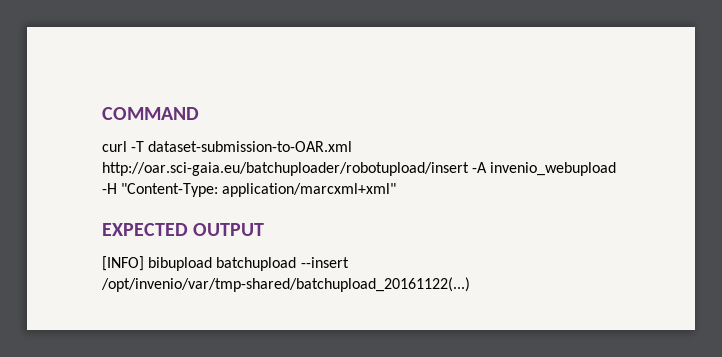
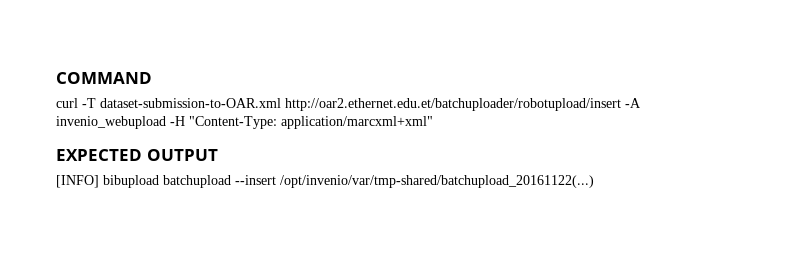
- curl -T dataset-submission-to-OAR.xml http://oar.sci-gaia.eu/batchuploader/robotupload/insert -A invenio_webupload -H "Content-Type: application/marcxml+xml"
+ curl -T dataset-submission-to-OAR.xml http://oar2.ethernet.edu.et/batchuploader/robotupload/insert -A invenio_webupload -H "Content-Type: application/marcxml+xml"

